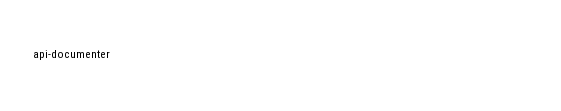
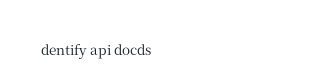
- api-documenter
+ dentify api docds

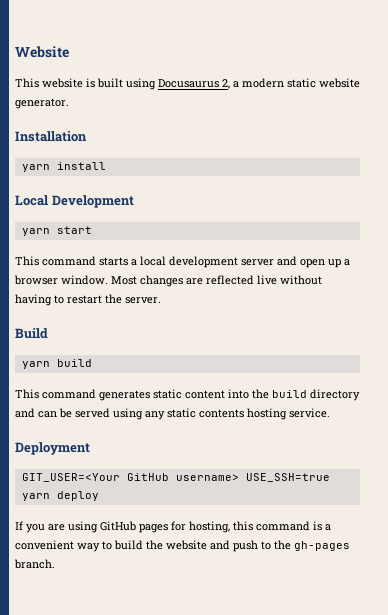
- dentify api docds
+ Website
+ This website is built using Docusaurus 2, a modern static website generator.
+ Installation
+ yarn install
+ Local Development
+ yarn start
+ This command starts a local development server and open up a browser window. Most changes are reflected live without having to restart the server.
+ Build
+ yarn build
+ This command generates static content into the build directory and can be served using any static contents hosting service.
+ Deployment
+ GIT_USER=<Your GitHub username> USE_SSH=true yarn deploy
+ If you are using GitHub pages for hosting, this command is a convenient way to build the website and push to the gh-pages branch.

